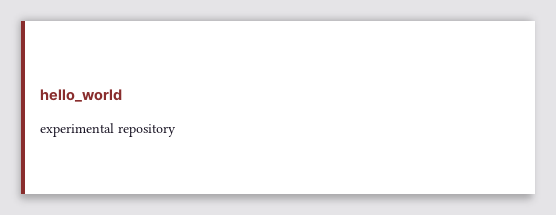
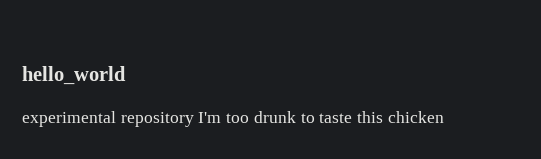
- experimental repository
+ experimental repository I'm too drunk to taste this chicken

